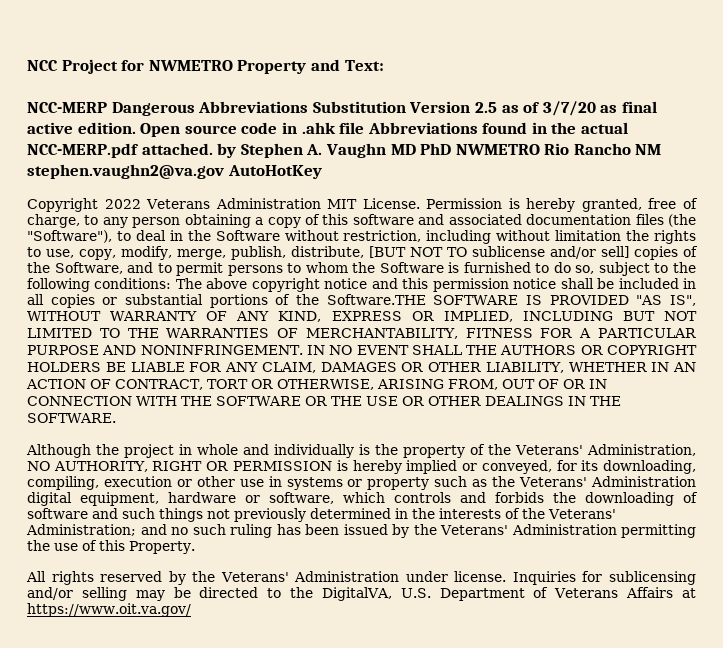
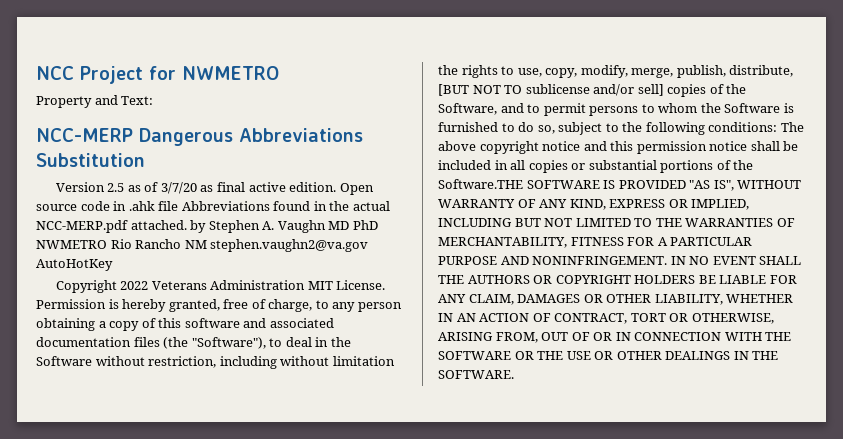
- NCC Project for NWMETRO Property and Text:
+ NCC Project for NWMETRO
+ Property and Text:
- NCC-MERP Dangerous Abbreviations Substitution Version 2.5 as of 3/7/20 as final active edition.
+ NCC-MERP Dangerous Abbreviations Substitution
+ Version 2.5 as of 3/7/20 as final active edition.
- Although the project in whole and individually is the property of the Veterans' Administration, NO AUTHORITY, RIGHT OR PERMISSION is hereby implied or conveyed, for its downloading, compiling, execution or other use in systems or property such as the Veterans' Administration digital equipment, hardware or software, which controls and forbids the downloading of software and such things not previously determined in the interests of the Veterans' Administration; and no such ruling has been issued by the Veterans' Administration permitting the use of this Property.
- All rights reserved by the Veterans' Administration under license. Inquiries for sublicensing and/or selling may be directed to the DigitalVA, U.S. Department of Veterans Affairs at https://www.oit.va.gov/

